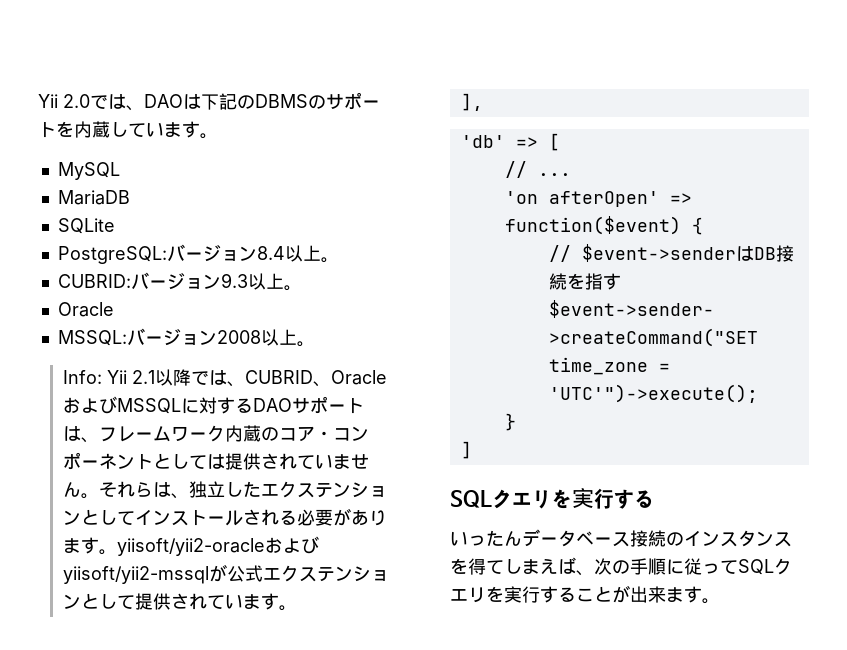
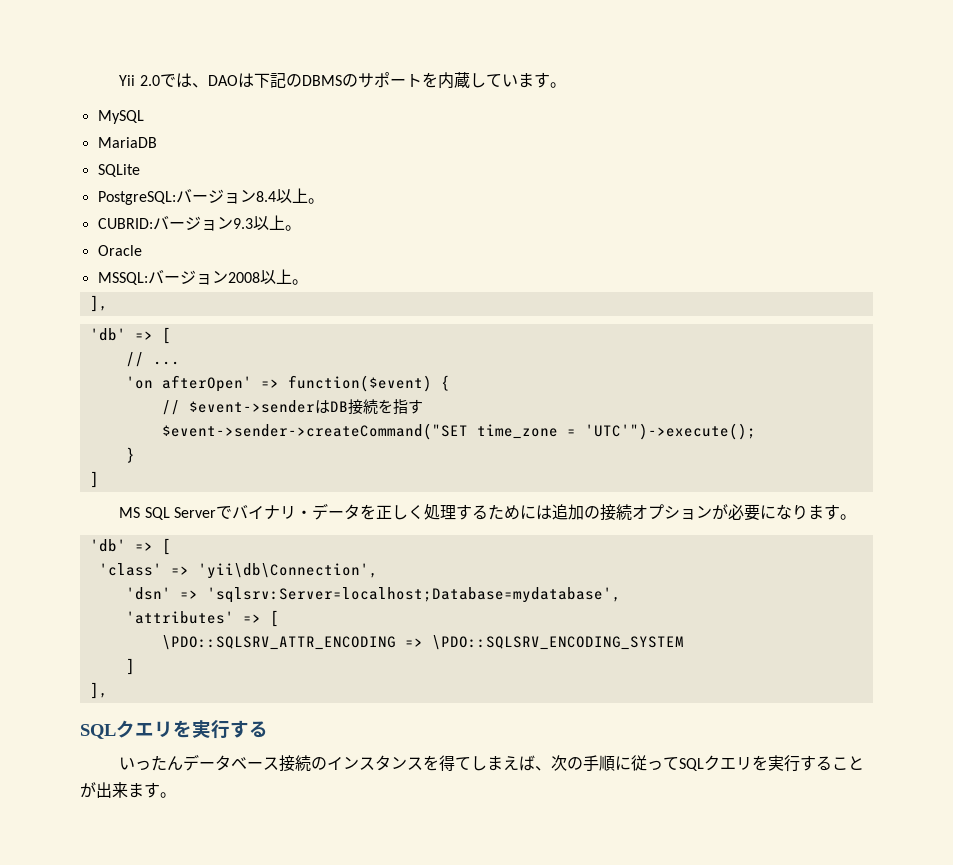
- Info: Yii 2.1以降では、CUBRID、OracleおよびMSSQLに対するDAOサポートは、フレームワーク内蔵のコア・コンポーネントとしては提供されていません。それらは、独立したエクステンションとしてインストールされる必要があります。yiisoft/yii2-oracleおよびyiisoft/yii2-mssqlが公式エクステンションとして提供されています。
+ MS SQL Serverでバイナリ・データを正しく処理するためには追加の接続オプションが必要になります。
+ 'db' => [
+ 'class' => 'yii\db\Connection',
+ 'dsn' => 'sqlsrv:Server=localhost;Database=mydatabase',
+ 'attributes' => [
+ \PDO::SQLSRV_ATTR_ENCODING => \PDO::SQLSRV_ENCODING_SYSTEM
+ ]
+ ],

